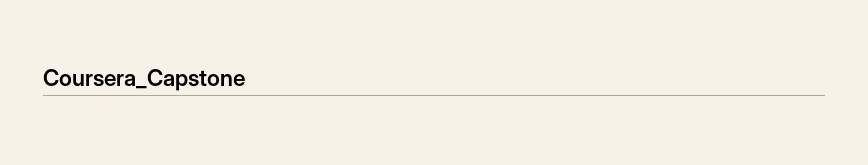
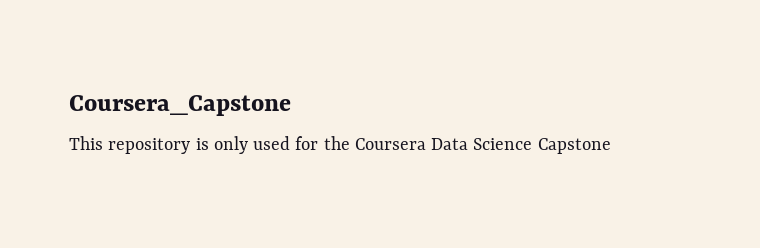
+ This repository is only used for the Coursera Data Science Capstone

